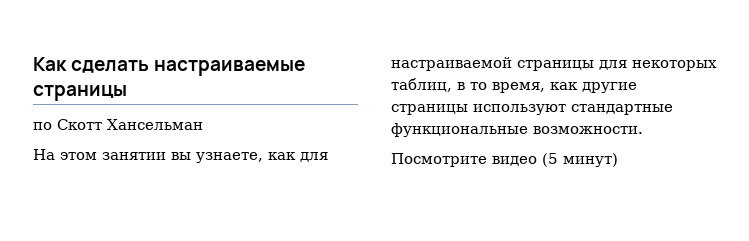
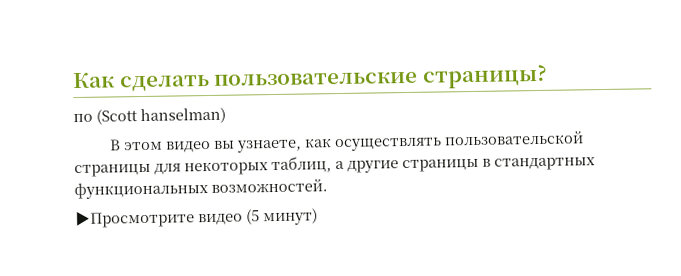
- Как сделать настраиваемые страницы
+ Как сделать пользовательские страницы?
- по Скотт Хансельман
- На этом занятии вы узнаете, как для настраиваемой страницы для некоторых таблиц, в то время, как другие страницы используют стандартные функциональные возможности.
- Посмотрите видео (5 минут)
+ по (Scott hanselman)
+ В этом видео вы узнаете, как осуществлять пользовательской страницы для некоторых таблиц, а другие страницы в стандартных функциональных возможностей.
+ ▶Просмотрите видео (5 минут)

